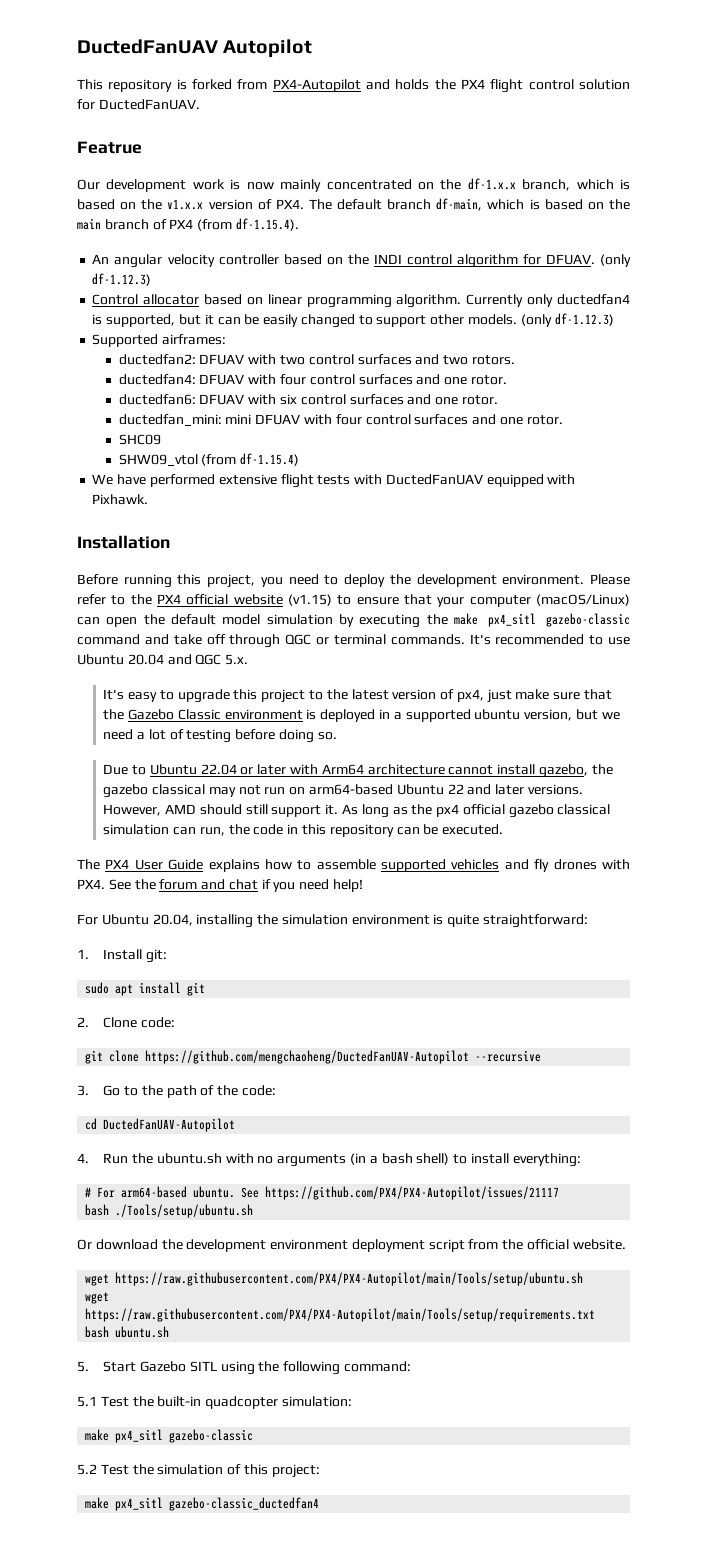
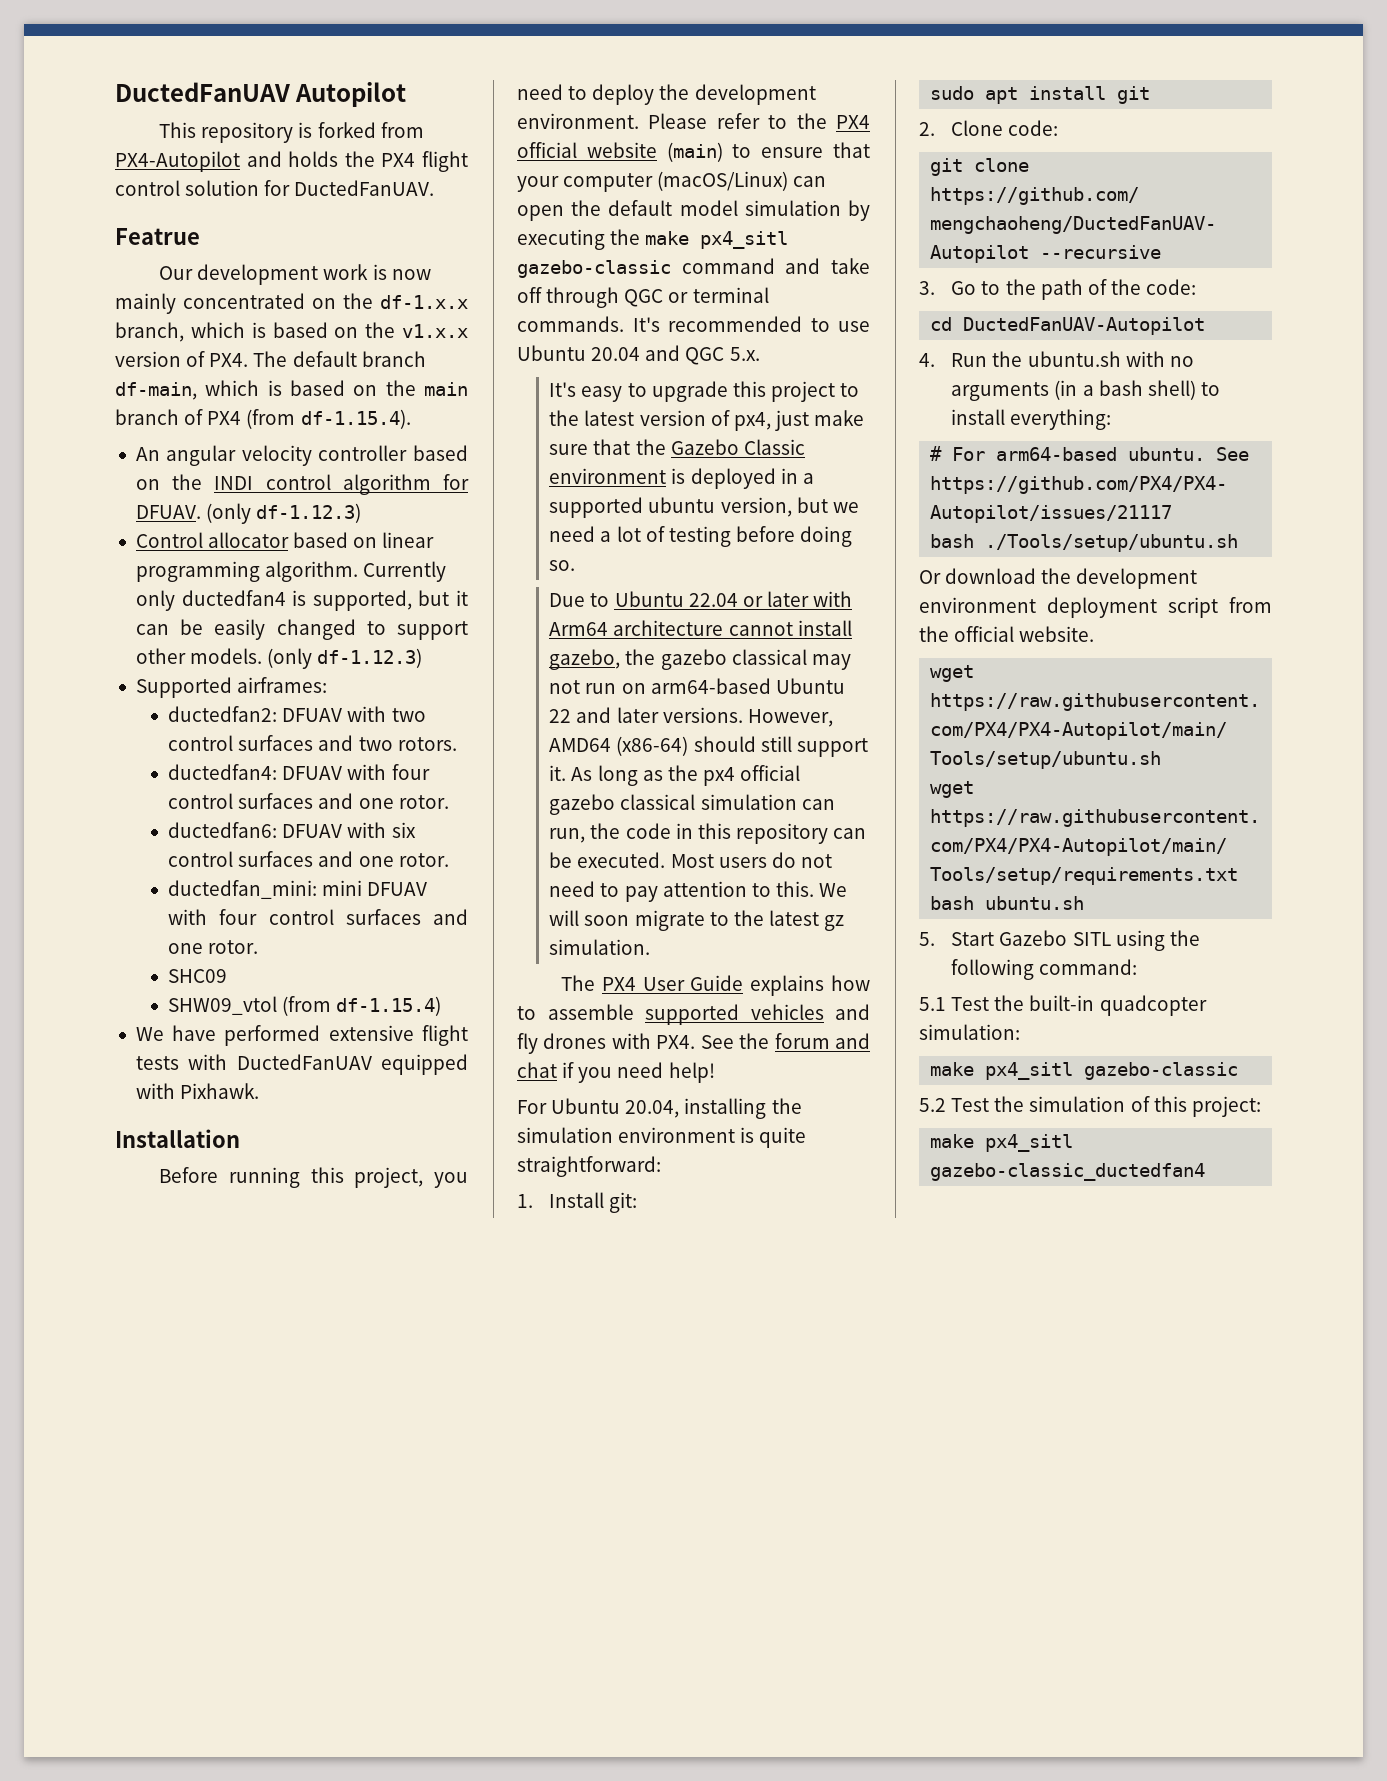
- Please refer to the PX4 official website (v1.15) to ensure that your computer (macOS/Linux) can open the default model simulation by executing the make px4_sitl gazebo-classic command and take off through QGC or terminal commands.
+ Please refer to the PX4 official website (main) to ensure that your computer (macOS/Linux) can open the default model simulation by executing the make px4_sitl gazebo-classic command and take off through QGC or terminal commands.
- However, AMD should still support it.
+ However, AMD64 (x86-64) should still support it.
+ Most users do not need to pay attention to this. We will soon migrate to the latest gz simulation.

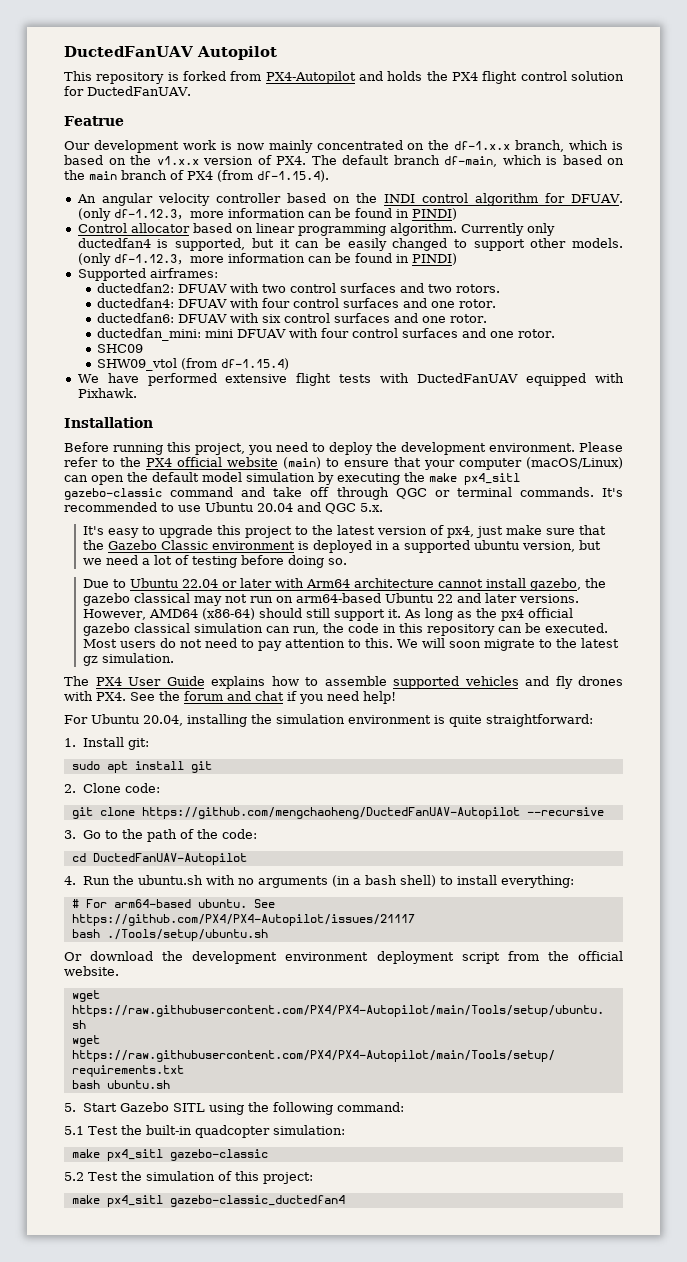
- An angular velocity controller based on the INDI control algorithm for DFUAV. (only df-1.12.3)
+ An angular velocity controller based on the INDI control algorithm for DFUAV. (only df-1.12.3，more information can be found in PINDI)
- Currently only ductedfan4 is supported, but it can be easily changed to support other models. (only df-1.12.3)
+ Currently only ductedfan4 is supported, but it can be easily changed to support other models. (only df-1.12.3，more information can be found in PINDI)

